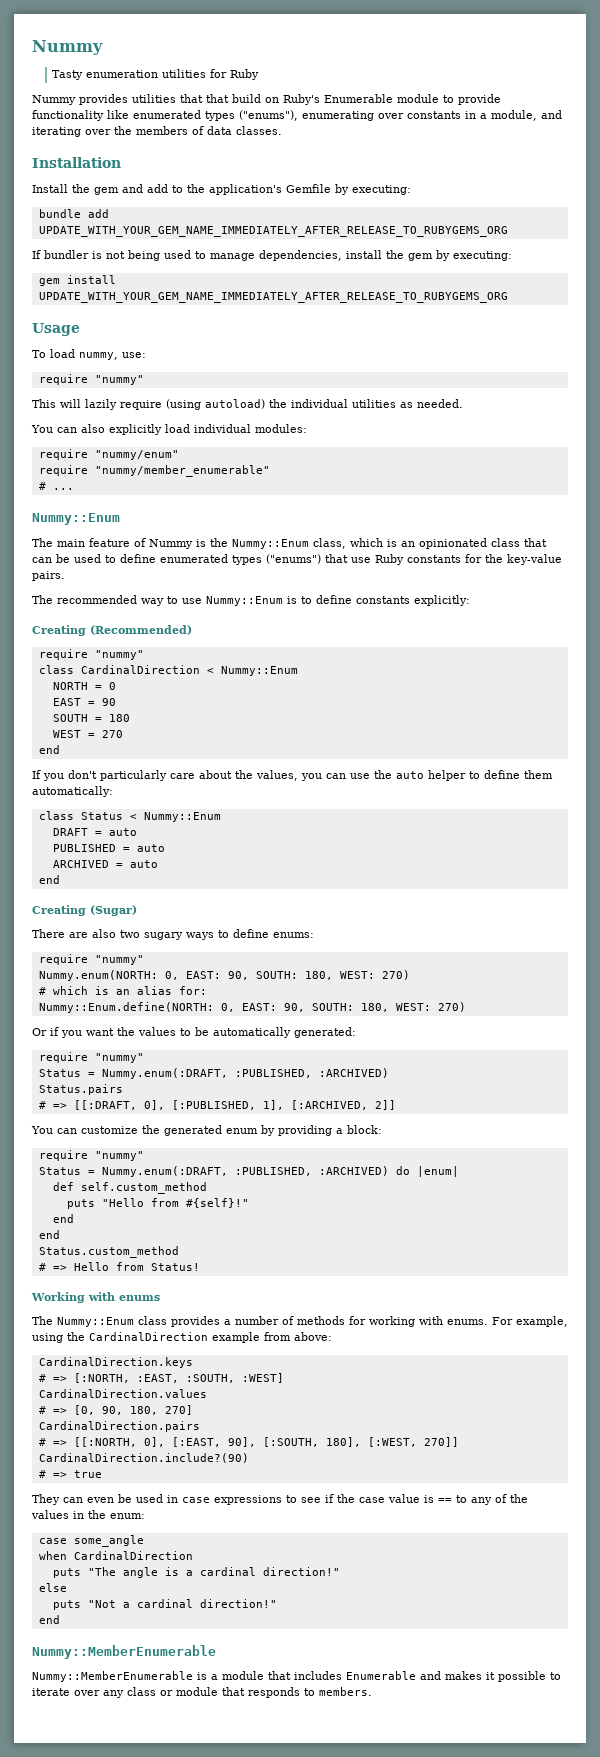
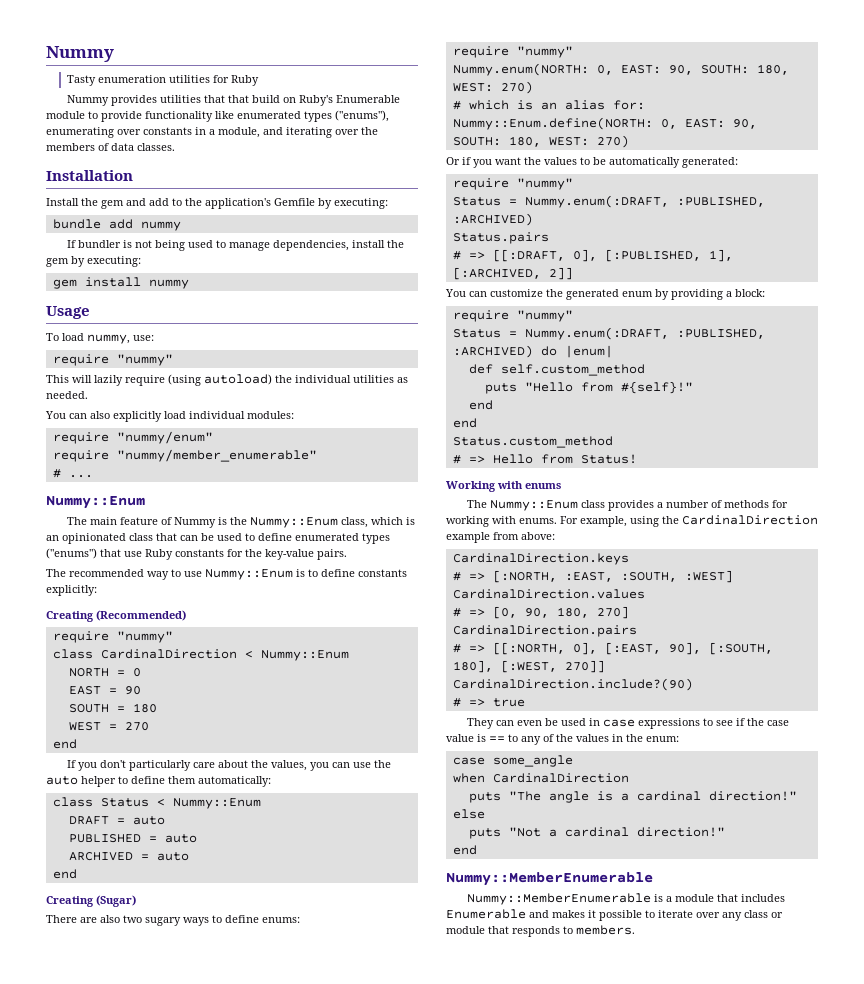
- bundle add UPDATE_WITH_YOUR_GEM_NAME_IMMEDIATELY_AFTER_RELEASE_TO_RUBYGEMS_ORG
+ bundle add nummy
- gem install UPDATE_WITH_YOUR_GEM_NAME_IMMEDIATELY_AFTER_RELEASE_TO_RUBYGEMS_ORG
+ gem install nummy

